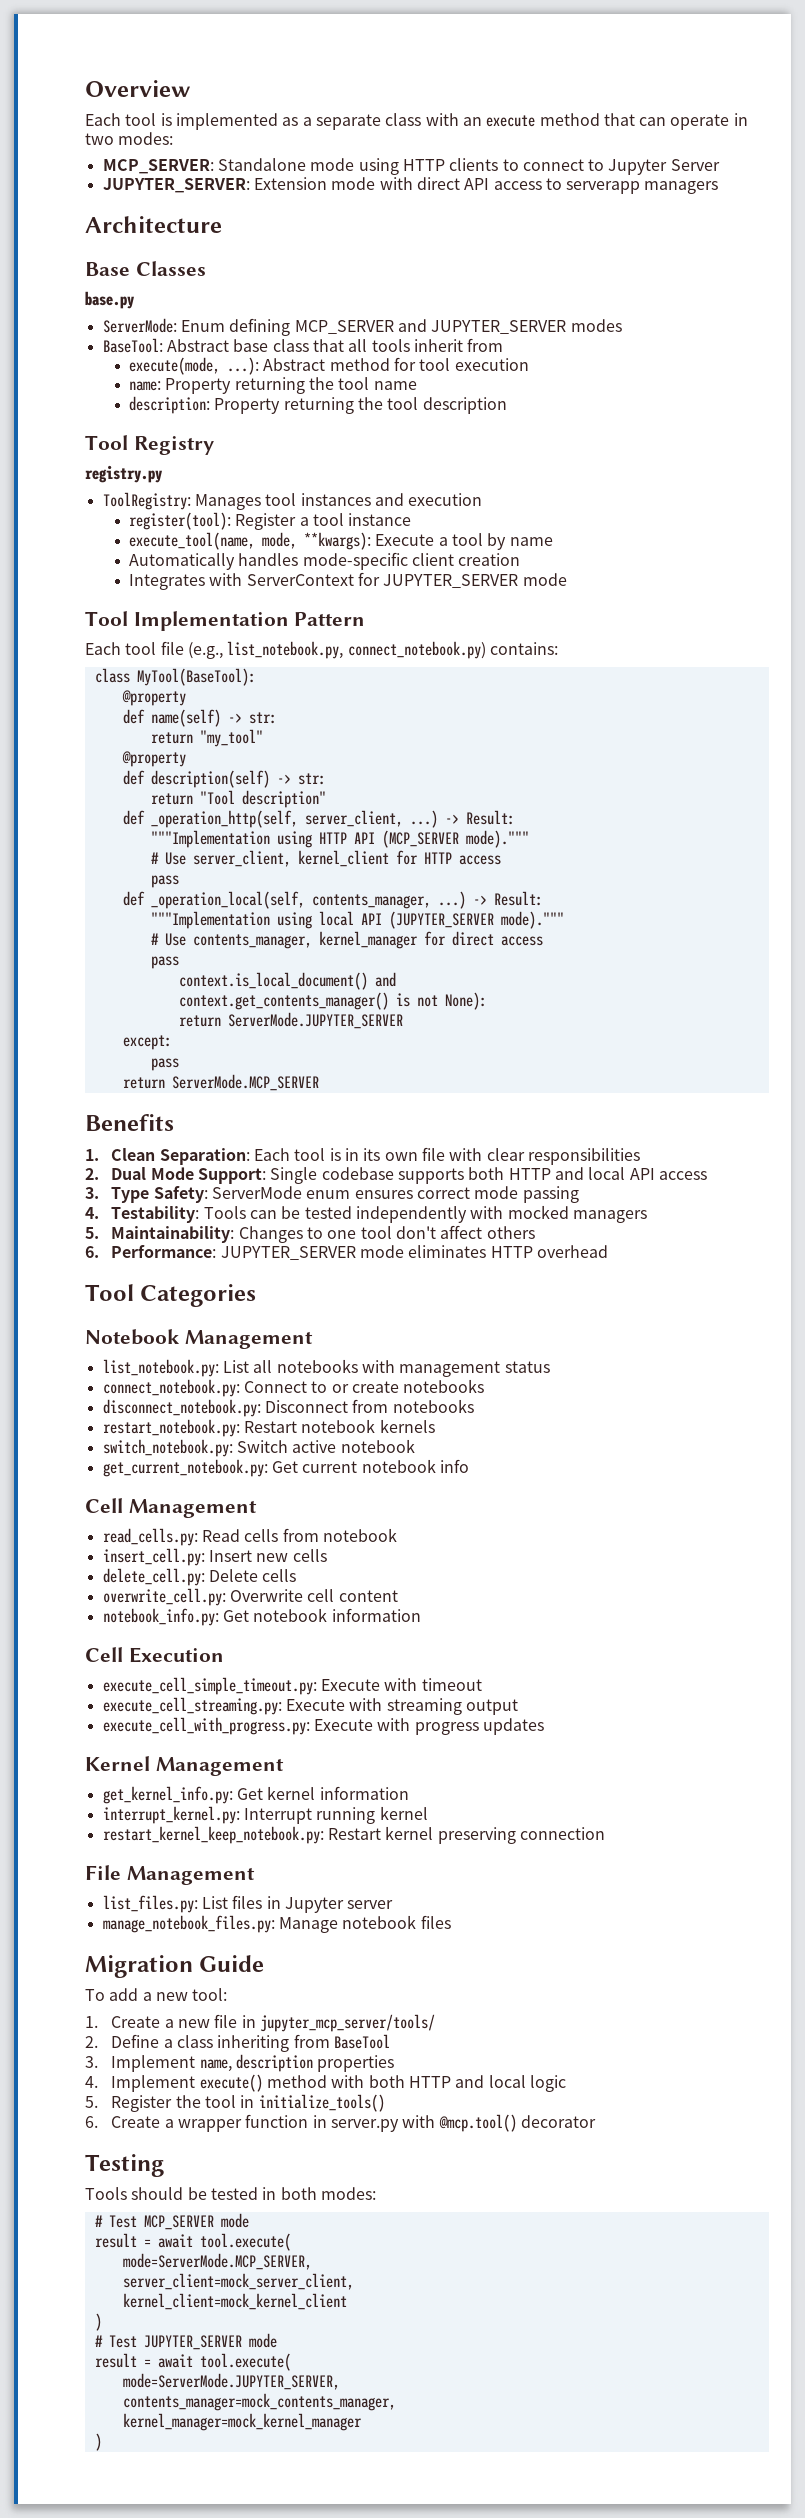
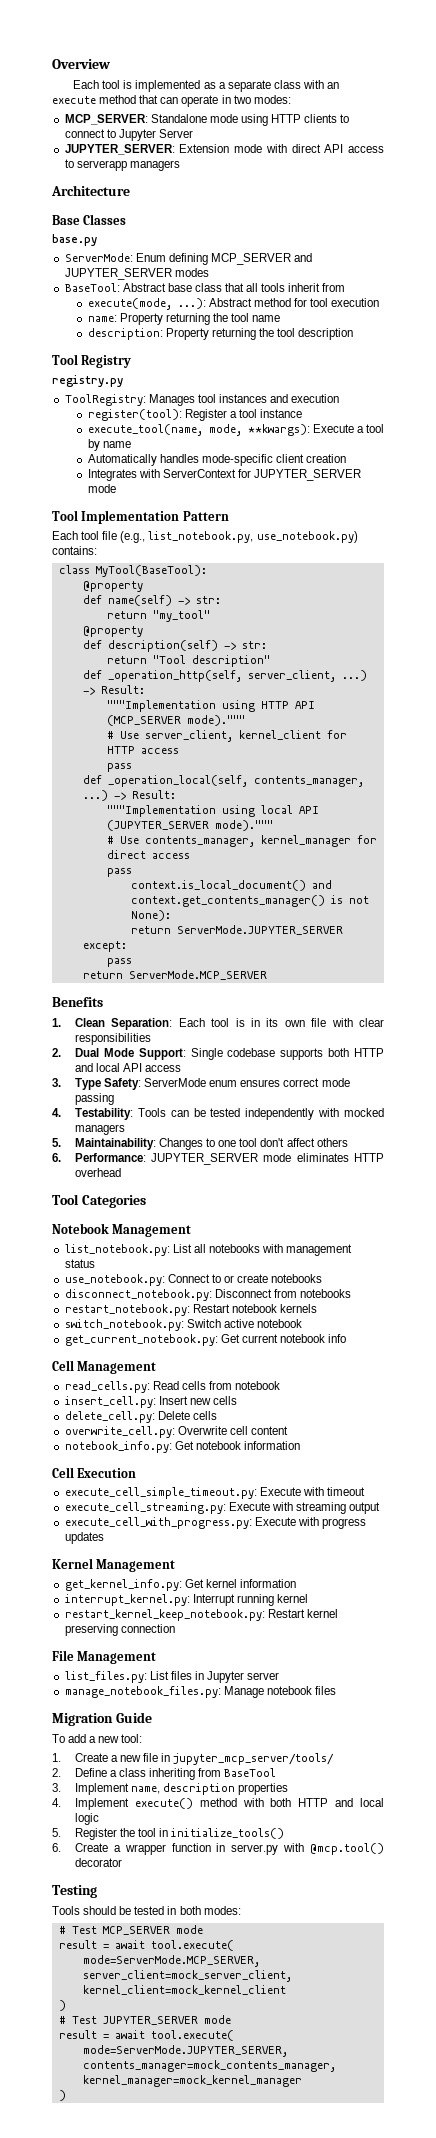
- Each tool file (e.g., list_notebook.py, connect_notebook.py) contains:
+ Each tool file (e.g., list_notebook.py, use_notebook.py) contains:
- connect_notebook.py: Connect to or create notebooks
+ use_notebook.py: Connect to or create notebooks

